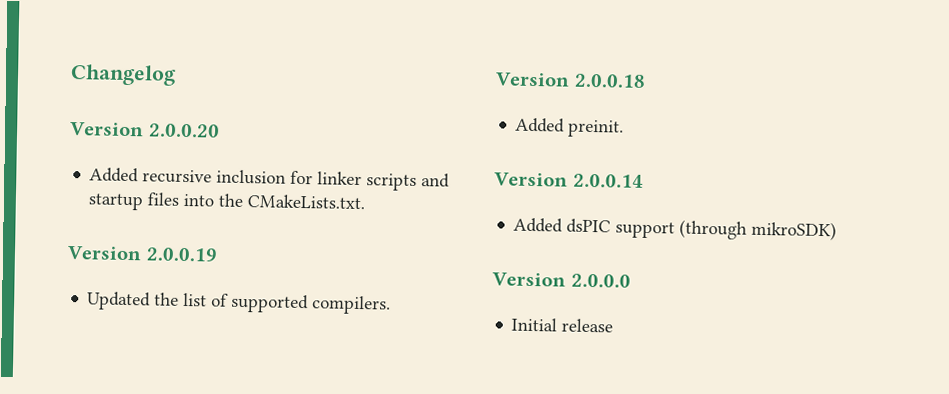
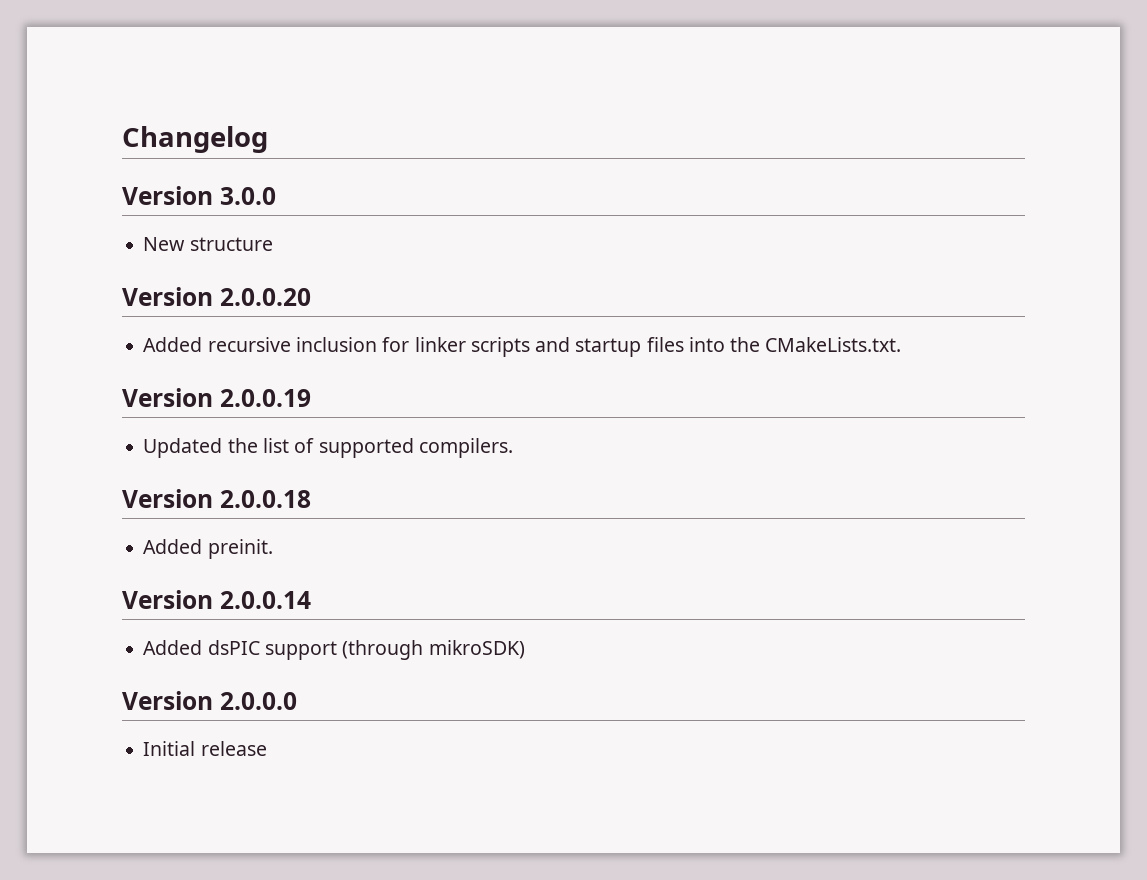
+ Version 3.0.0
+ New structure

